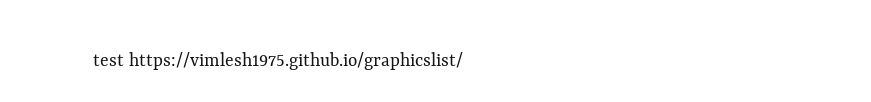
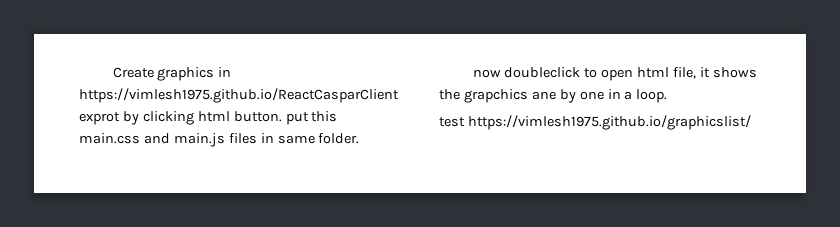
+ Create graphics in https://vimlesh1975.github.io/ReactCasparClient exprot by clicking html button. put this main.css and main.js files in same folder.
+ now doubleclick to open html file, it shows the grapchics ane by one in a loop.

